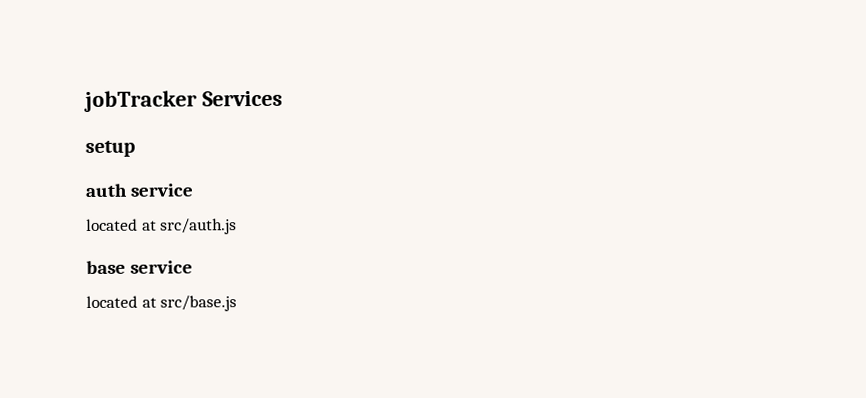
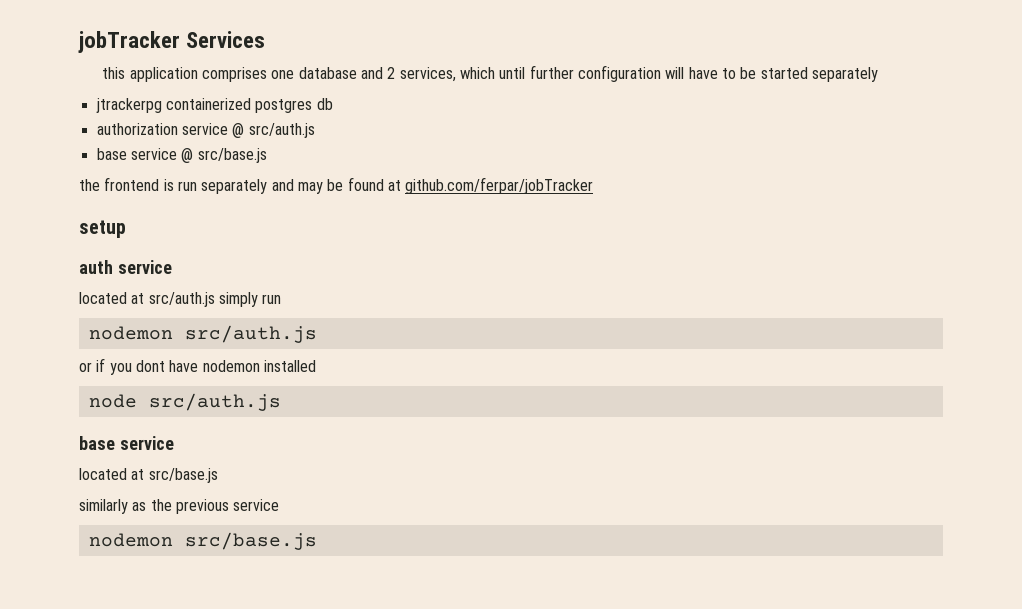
+ this application comprises one database and 2 services, which until further configuration will have to be started separately
+ jtrackerpg containerized postgres db
+ authorization service @ src/auth.js
+ base service @ src/base.js
+ the frontend is run separately and may be found at github.com/ferpar/jobTracker
- located at src/auth.js
+ located at src/auth.js simply run
+ nodemon src/auth.js
+ or if you dont have nodemon installed
+ node src/auth.js
+ similarly as the previous service
+ nodemon src/base.js

